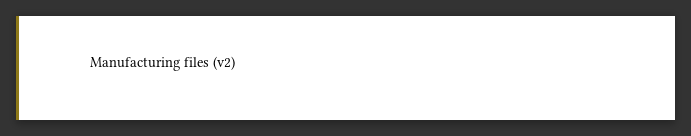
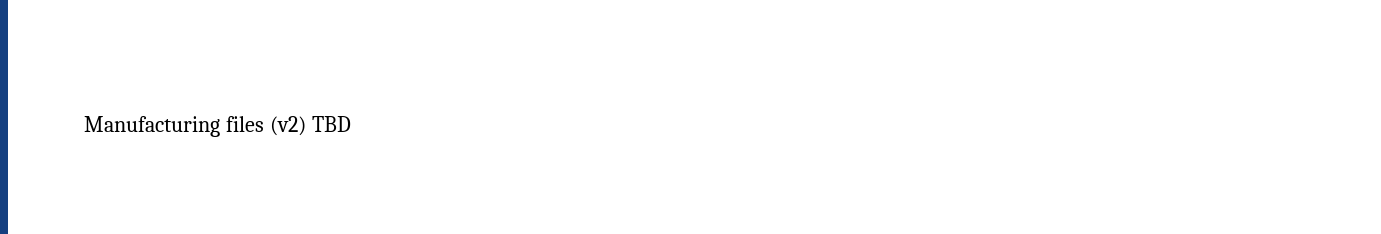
- Manufacturing files (v2)
+ Manufacturing files (v2) TBD

